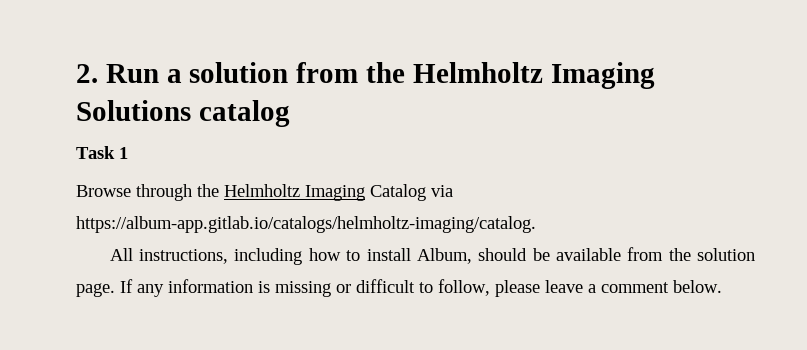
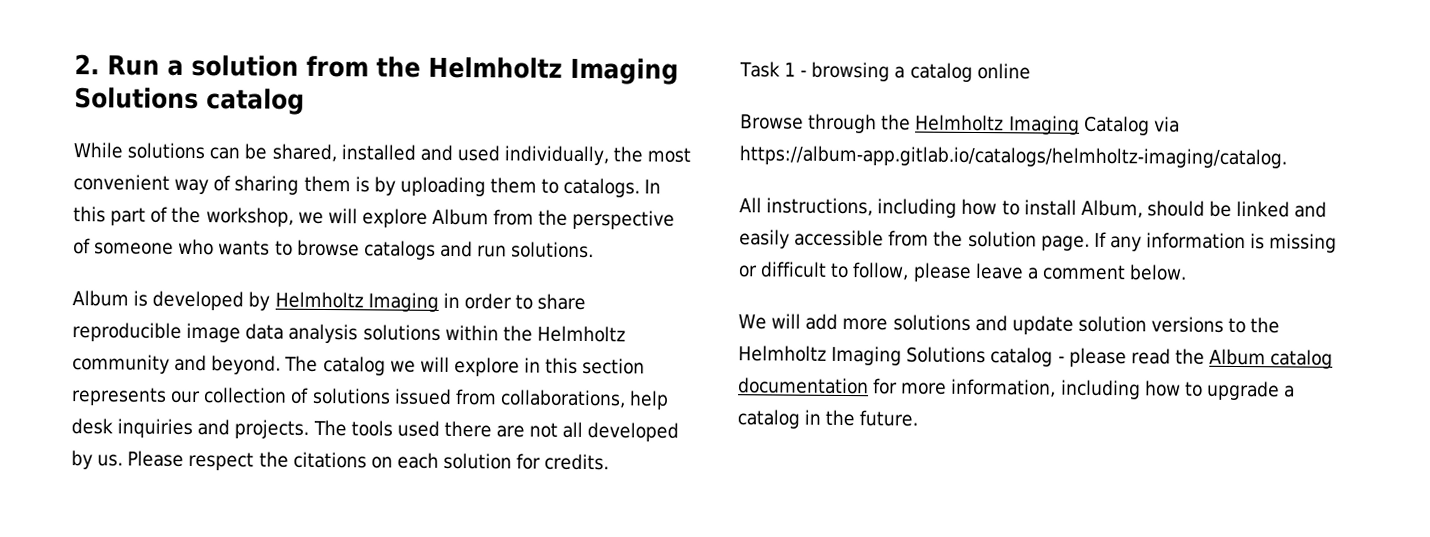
- Task 1
+ While solutions can be shared, installed and used individually, the most convenient way of sharing them is by uploading them to catalogs. In this part of the workshop, we will explore Album from the perspective of someone who wants to browse catalogs and run solutions.
+ Album is developed by Helmholtz Imaging in order to share reproducible image data analysis solutions within the Helmholtz community and beyond. The catalog we will explore in this section represents our collection of solutions issued from collaborations, help desk inquiries and projects. The tools used there are not all developed by us. Please respect the citations on each solution for credits.
+ Task 1 - browsing a catalog online
- All instructions, including how to install Album, should be available from the solution page.
+ All instructions, including how to install Album, should be linked and easily accessible from the solution page.
+ We will add more solutions and update solution versions to the Helmholtz Imaging Solutions catalog - please read the Album catalog documentation for more information, including how to upgrade a catalog in the future.

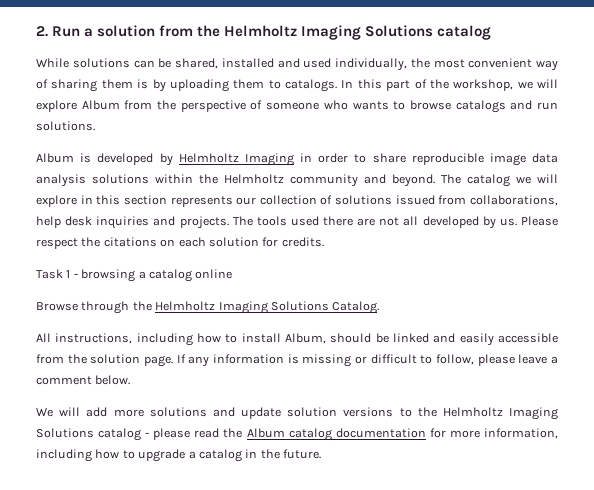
- Browse through the Helmholtz Imaging Catalog via https://album-app.gitlab.io/catalogs/helmholtz-imaging/catalog.
+ Browse through the Helmholtz Imaging Solutions Catalog.

